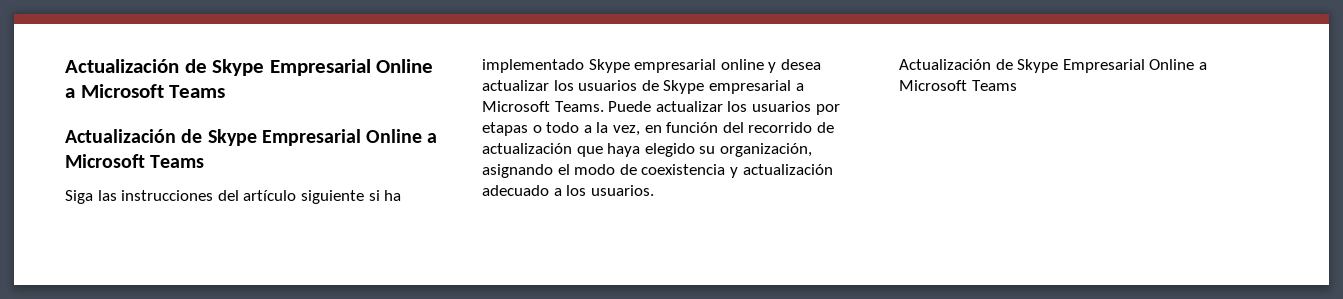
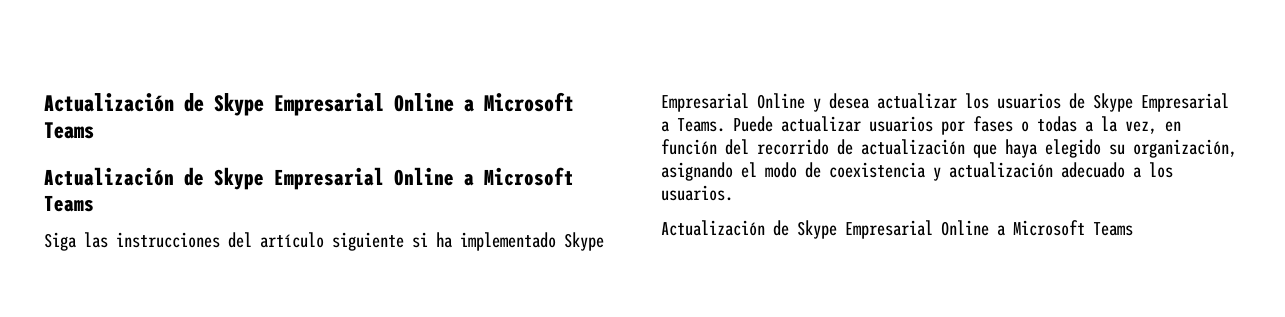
- Siga las instrucciones del artículo siguiente si ha implementado Skype empresarial online y desea actualizar los usuarios de Skype empresarial a Microsoft Teams.
+ Siga las instrucciones del artículo siguiente si ha implementado Skype Empresarial Online y desea actualizar los usuarios de Skype Empresarial a Teams.
- Puede actualizar los usuarios por etapas o todo a la vez, en función del recorrido de actualización que haya elegido su organización, asignando el modo de coexistencia y actualización adecuado a los usuarios.
+ Puede actualizar usuarios por fases o todas a la vez, en función del recorrido de actualización que haya elegido su organización, asignando el modo de coexistencia y actualización adecuado a los usuarios.

